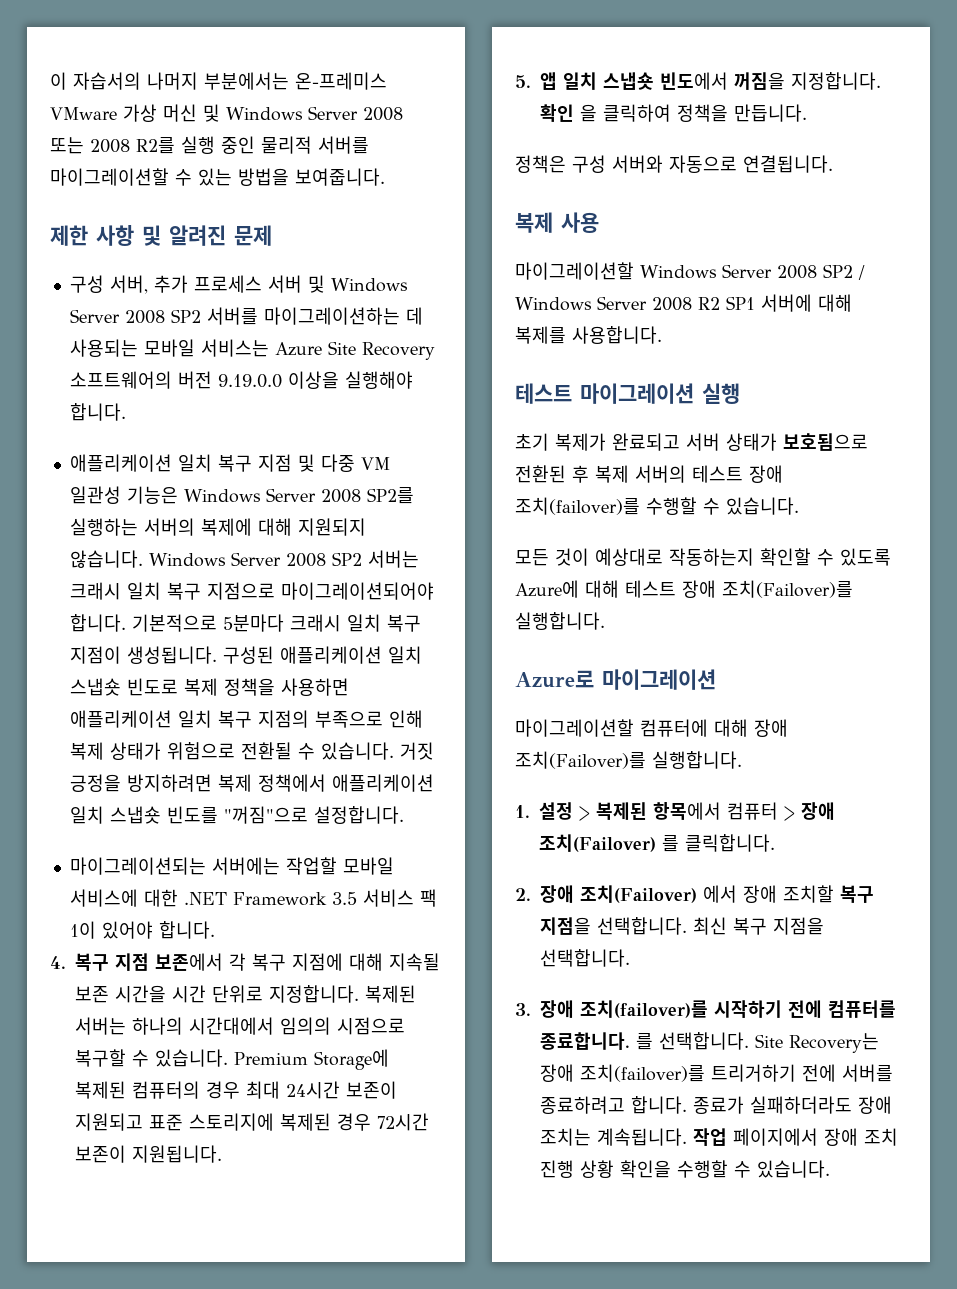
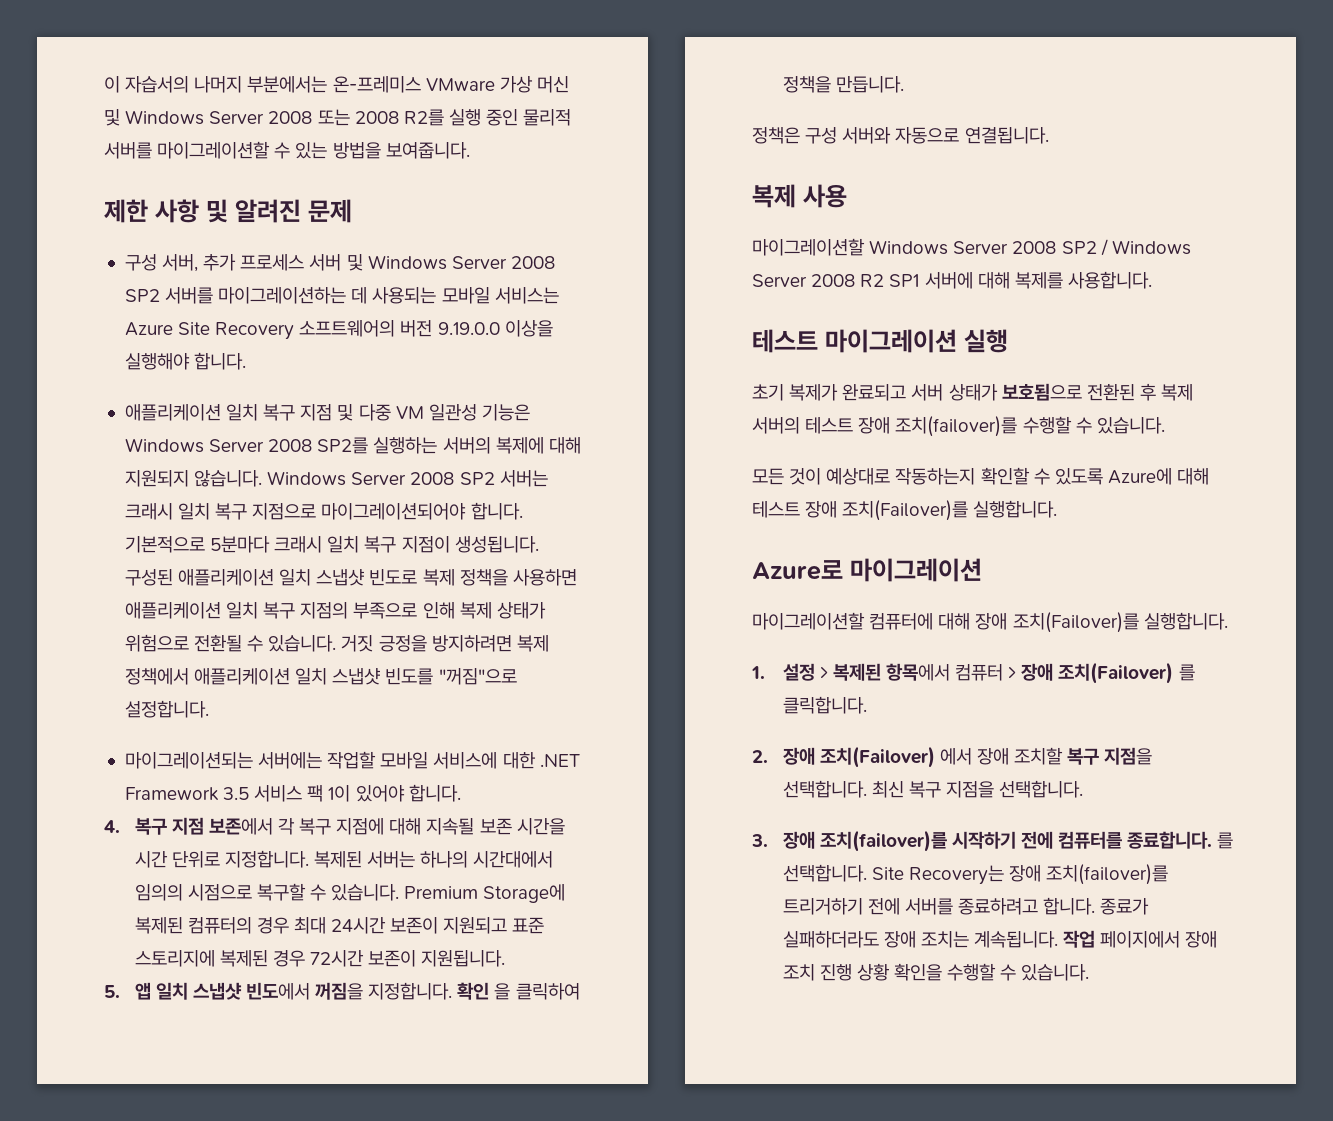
- 구성된 애플리케이션 일치 스냅숏 빈도로 복제 정책을 사용하면 애플리케이션 일치 복구 지점의 부족으로 인해 복제 상태가 위험으로 전환될 수 있습니다.
+ 구성된 애플리케이션 일치 스냅샷 빈도로 복제 정책을 사용하면 애플리케이션 일치 복구 지점의 부족으로 인해 복제 상태가 위험으로 전환될 수 있습니다.
- 거짓 긍정을 방지하려면 복제 정책에서 애플리케이션 일치 스냅숏 빈도를 "꺼짐"으로 설정합니다.
+ 거짓 긍정을 방지하려면 복제 정책에서 애플리케이션 일치 스냅샷 빈도를 "꺼짐"으로 설정합니다.
- 5. 앱 일치 스냅숏 빈도에서 꺼짐을 지정합니다.
+ 5. 앱 일치 스냅샷 빈도에서 꺼짐을 지정합니다.

